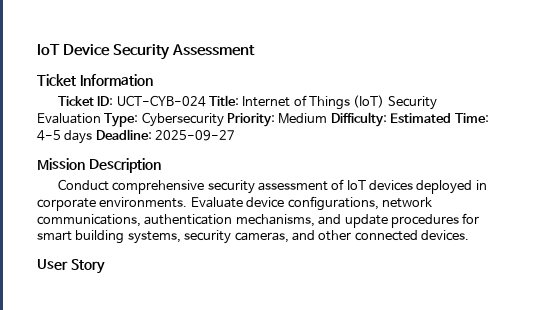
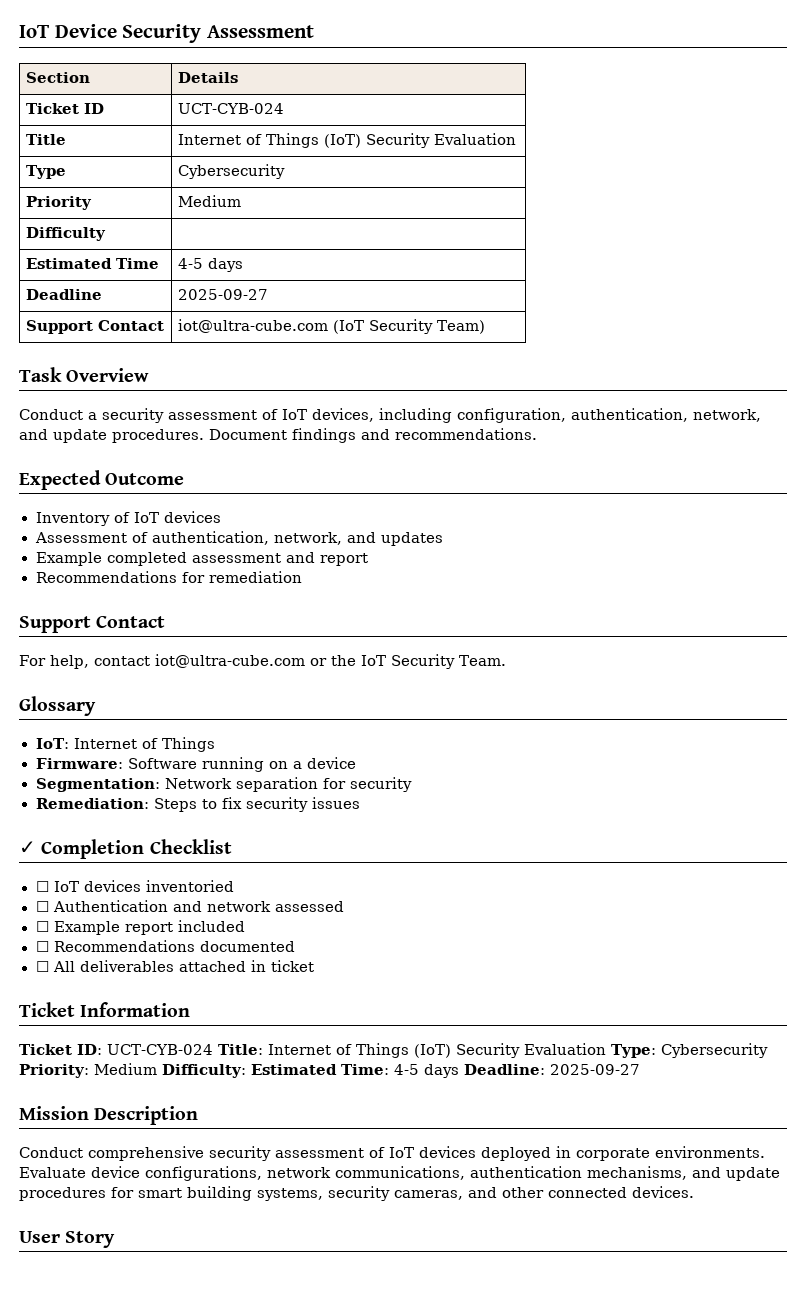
+ Section | Details
+ Ticket ID | UCT-CYB-024
+ Title | Internet of Things (IoT) Security Evaluation
+ Type | Cybersecurity
+ Priority | Medium
+ Difficulty |
+ Estimated Time | 4-5 days
+ Deadline | 2025-09-27
+ Support Contact | iot@ultra-cube.com (IoT Security Team)
+ Task Overview
+ Conduct a security assessment of IoT devices, including configuration, authentication, network, and update procedures. Document findings and recommendations.
+ Expected Outcome
+ Inventory of IoT devices
+ Assessment of authentication, network, and updates
+ Example completed assessment and report
+ Recommendations for remediation
+ Support Contact
+ For help, contact iot@ultra-cube.com or the IoT Security Team.
+ Glossary
+ IoT: Internet of Things
+ Firmware: Software running on a device
+ Segmentation: Network separation for security
+ Remediation: Steps to fix security issues
+ ✓ Completion Checklist
+ ☐ IoT devices inventoried
+ ☐ Authentication and network assessed
+ ☐ Example report included
+ ☐ Recommendations documented
+ ☐ All deliverables attached in ticket

